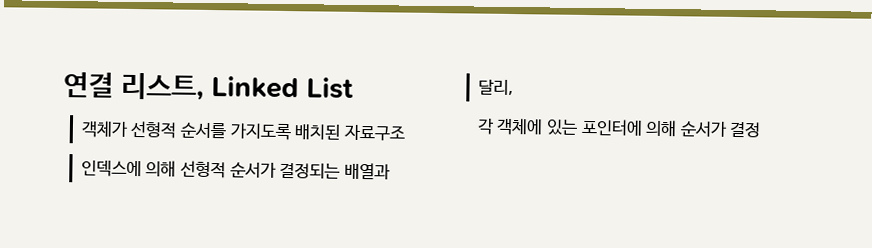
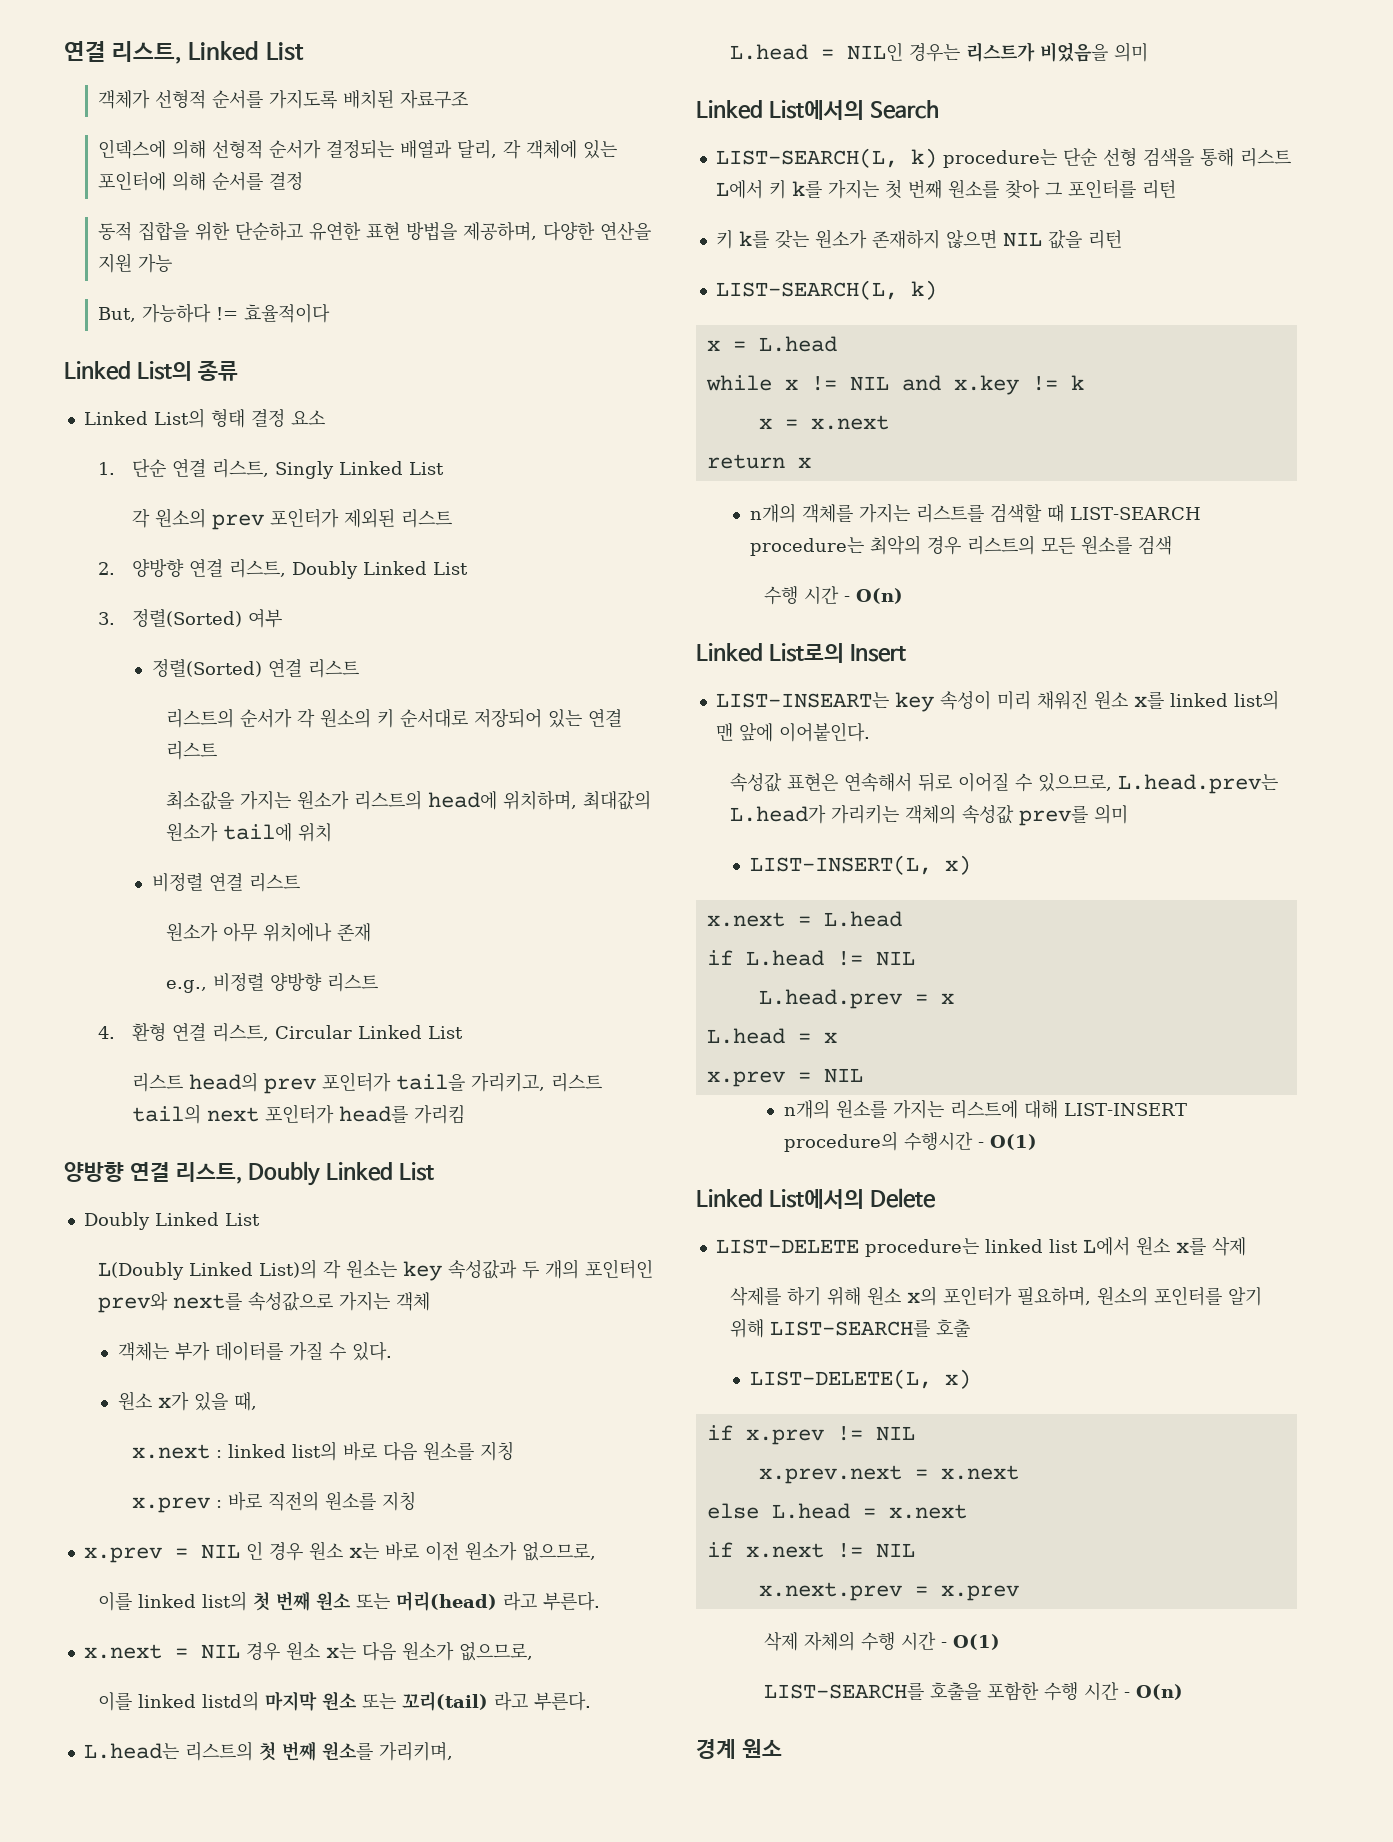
- 인덱스에 의해 선형적 순서가 결정되는 배열과 달리,
- 각 객체에 있는 포인터에 의해 순서가 결정
+ 인덱스에 의해 선형적 순서가 결정되는 배열과 달리, 각 객체에 있는 포인터에 의해 순서를 결정
+ 동적 집합을 위한 단순하고 유연한 표현 방법을 제공하며, 다양한 연산을 지원 가능
+ But, 가능하다 != 효율적이다
+ Linked List의 종류
+ Linked List의 형태 결정 요소
+ 1. 단순 연결 리스트, Singly Linked List
+ 각 원소의 prev 포인터가 제외된 리스트
+ 2. 양방향 연결 리스트, Doubly Linked List
+ 3. 정렬(Sorted) 여부
+ 정렬(Sorted) 연결 리스트
+ 리스트의 순서가 각 원소의 키 순서대로 저장되어 있는 연결 리스트
+ 최소값을 가지는 원소가 리스트의 head에 위치하며, 최대값의 원소가 tail에 위치
+ 비정렬 연결 리스트
+ 원소가 아무 위치에나 존재
+ e.g., 비정렬 양방향 리스트
+ 4. 환형 연결 리스트, Circular Linked List
+ 리스트 head의 prev 포인터가 tail을 가리키고, 리스트 tail의 next 포인터가 head를 가리킴
+ 양방향 연결 리스트, Doubly Linked List
+ Doubly Linked List
+ L(Doubly Linked List)의 각 원소는 key 속성값과 두 개의 포인터인 prev와 next를 속성값으로 가지는 객체
+ 객체는 부가 데이터를 가질 수 있다.
+ 원소 x가 있을 때,
+ x.next : linked list의 바로 다음 원소를 지칭
+ x.prev : 바로 직전의 원소를 지칭
+ x.prev = NIL 인 경우 원소 x는 바로 이전 원소가 없으므로,
+ 이를 linked list의 첫 번째 원소 또는 머리(head) 라고 부른다.
+ x.next = NIL 경우 원소 x는 다음 원소가 없으므로,
+ 이를 linked listd의 마지막 원소 또는 꼬리(tail) 라고 부른다.
+ L.head는 리스트의 첫 번째 원소를 가리키며,
+ L.head = NIL인 경우는 리스트가 비었음을 의미
+ Linked List에서의 Search
+ LIST-SEARCH(L, k) procedure는 단순 선형 검색을 통해 리스트 L에서 키 k를 가지는 첫 번째 원소를 찾아 그 포인터를 리턴
+ 키 k를 갖는 원소가 존재하지 않으면 NIL 값을 리턴
+ LIST-SEARCH(L, k)
+ x = L.head
+ while x != NIL and x.key != k
+ x = x.next
+ return x
+ n개의 객체를 가지는 리스트를 검색할 때 LIST-SEARCH procedure는 최악의 경우 리스트의 모든 원소를 검색
+ 수행 시간 - O(n)
+ Linked List로의 Insert
+ LIST-INSEART는 key 속성이 미리 채워진 원소 x를 linked list의 맨 앞에 이어붙인다.
+ 속성값 표현은 연속해서 뒤로 이어질 수 있으므로, L.head.prev는 L.head가 가리키는 객체의 속성값 prev를 의미
+ LIST-INSERT(L, x)
+ x.next = L.head
+ if L.head != NIL
+ L.head.prev = x
+ L.head = x
+ x.prev = NIL
+ n개의 원소를 가지는 리스트에 대해 LIST-INSERT procedure의 수행시간 - O(1)
+ Linked List에서의 Delete
+ LIST-DELETE procedure는 linked list L에서 원소 x를 삭제
+ 삭제를 하기 위해 원소 x의 포인터가 필요하며, 원소의 포인터를 알기 위해 LIST-SEARCH를 호출
+ LIST-DELETE(L, x)
+ if x.prev != NIL
+ x.prev.next = x.next
+ else L.head = x.next
+ if x.next != NIL
+ x.next.prev = x.prev
+ 삭제 자체의 수행 시간 - O(1)
+ LIST-SEARCH를 호출을 포함한 수행 시간 - O(n)
+ 경계 원소

